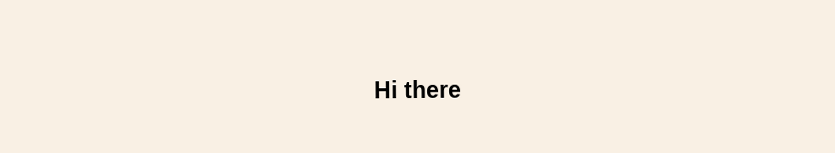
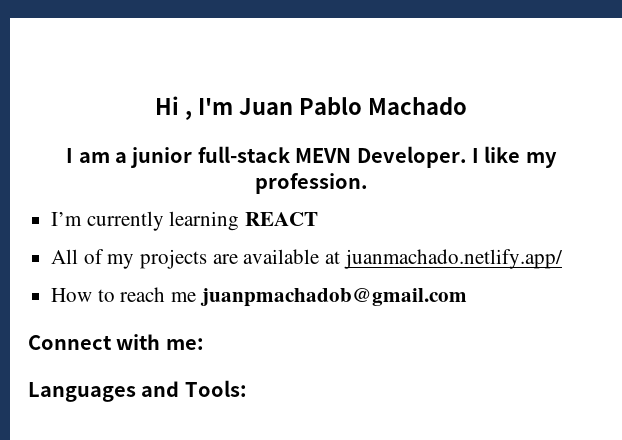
- Hi there
+ Hi , I'm Juan Pablo Machado
+ I am a junior full-stack MEVN Developer. I like my profession.
+ I’m currently learning REACT
+ All of my projects are available at juanmachado.netlify.app/
+ How to reach me juanpmachadob@gmail.com
+ Connect with me:
+ Languages and Tools:

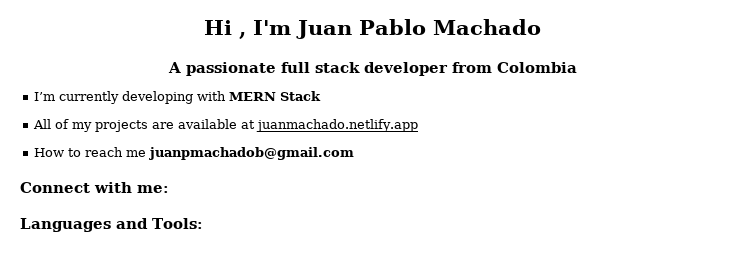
- I am a junior full-stack MEVN Developer. I like my profession.
- I’m currently learning REACT
+ A passionate full stack developer from Colombia
+ I’m currently developing with MERN Stack
- All of my projects are available at juanmachado.netlify.app/
+ All of my projects are available at juanmachado.netlify.app

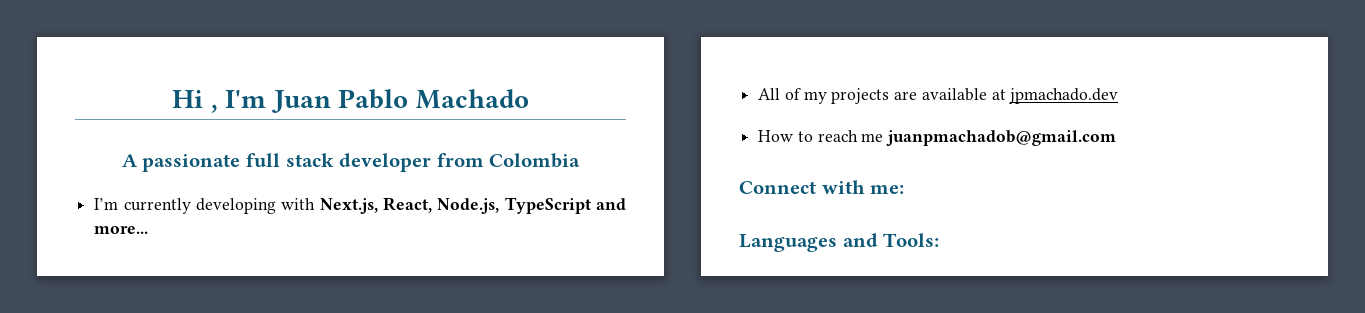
- I’m currently developing with MERN Stack
+ I’m currently developing with Next.js, React, Node.js, TypeScript and more...
- All of my projects are available at juanmachado.netlify.app
+ All of my projects are available at jpmachado.dev

